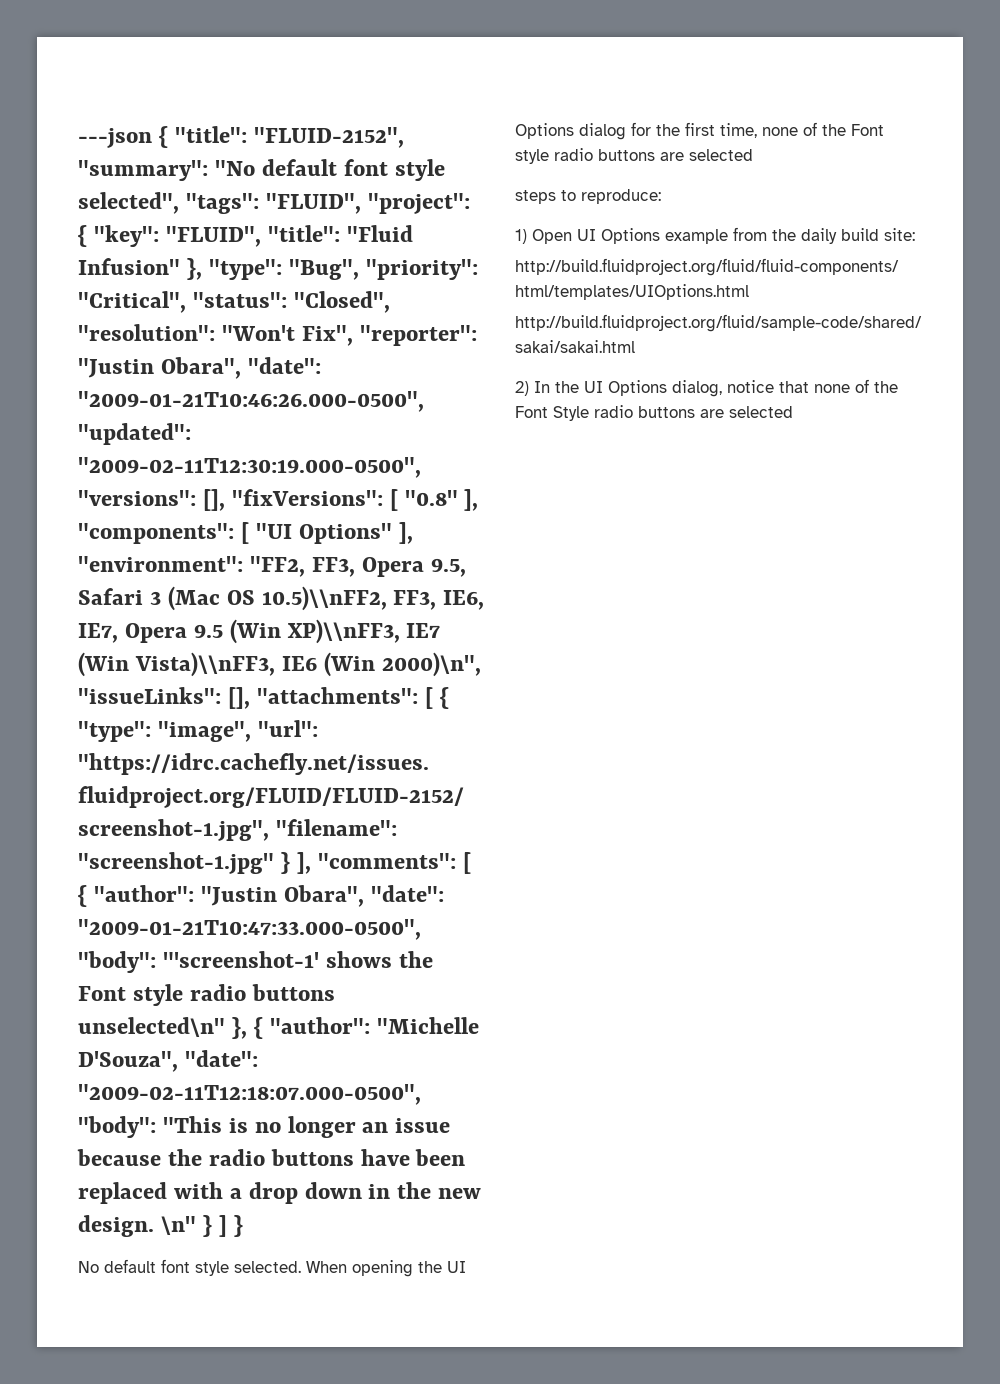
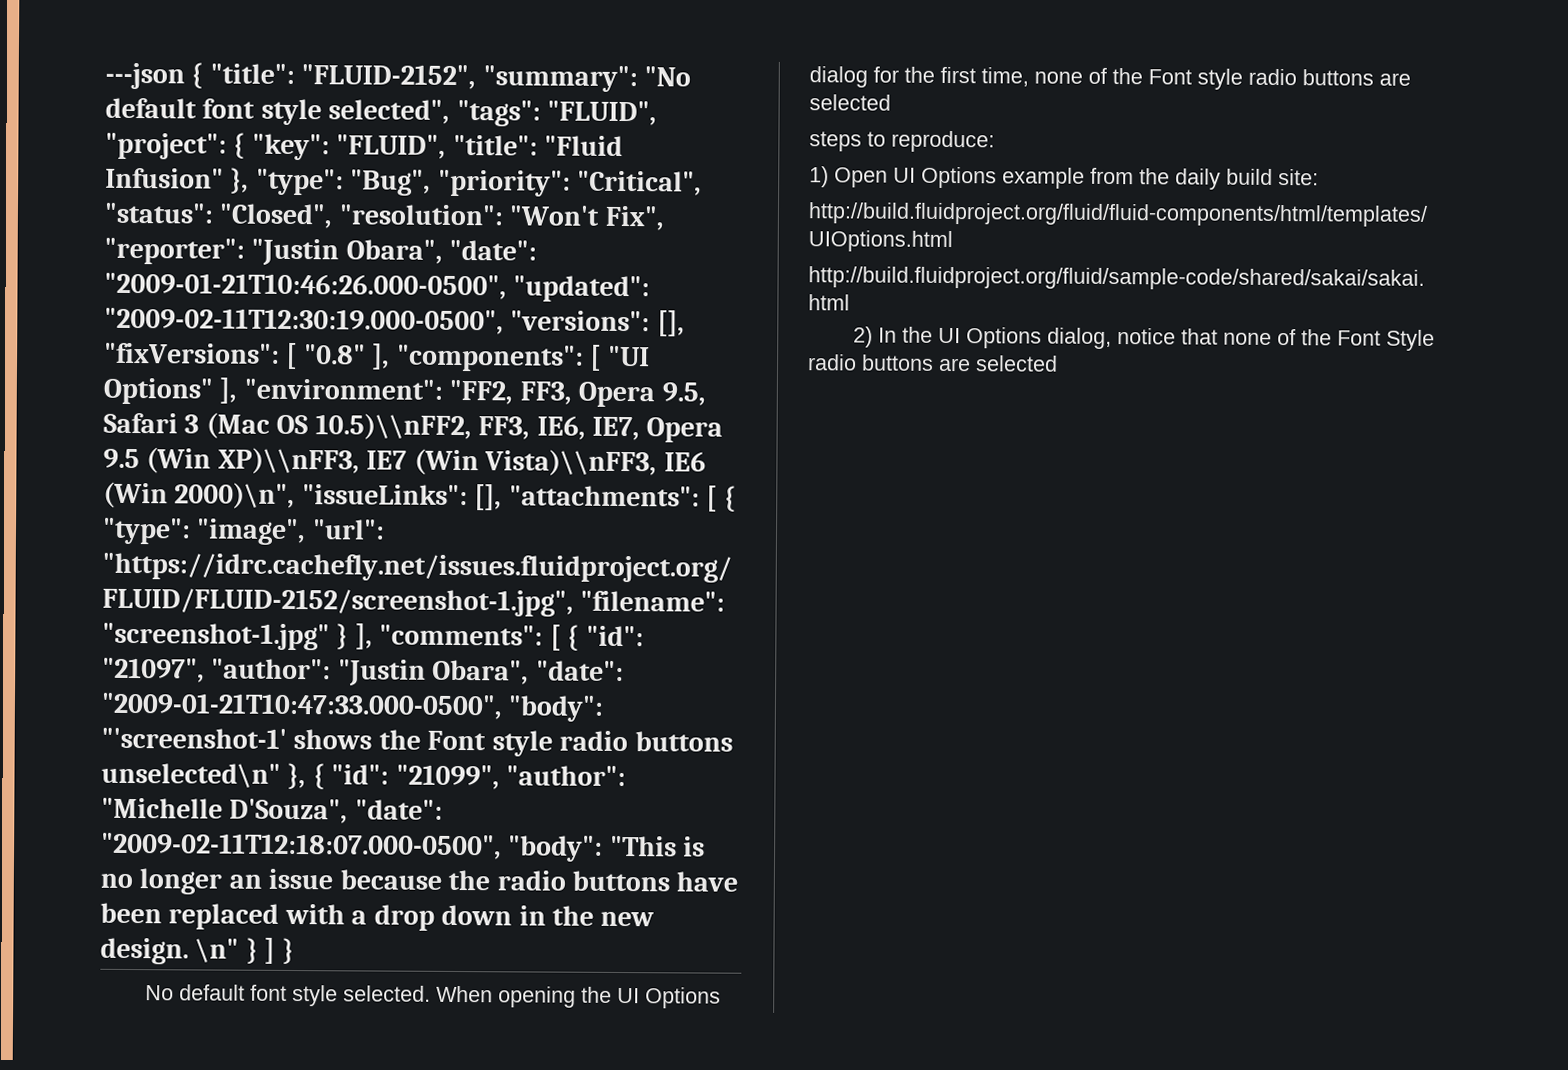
- [ { "author":
+ [ { "id": "21097", "author":
- "'screenshot-1' shows the Font style radio buttons unselected\n" }, { "author":
+ "'screenshot-1' shows the Font style radio buttons unselected\n" }, { "id": "21099", "author":

